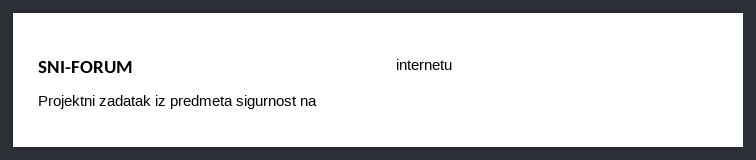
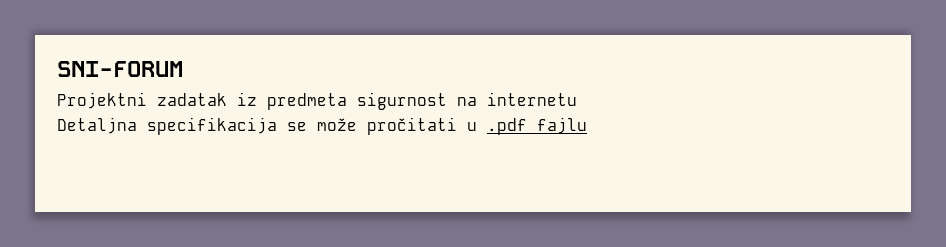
+ Detaljna specifikacija se može pročitati u .pdf fajlu

